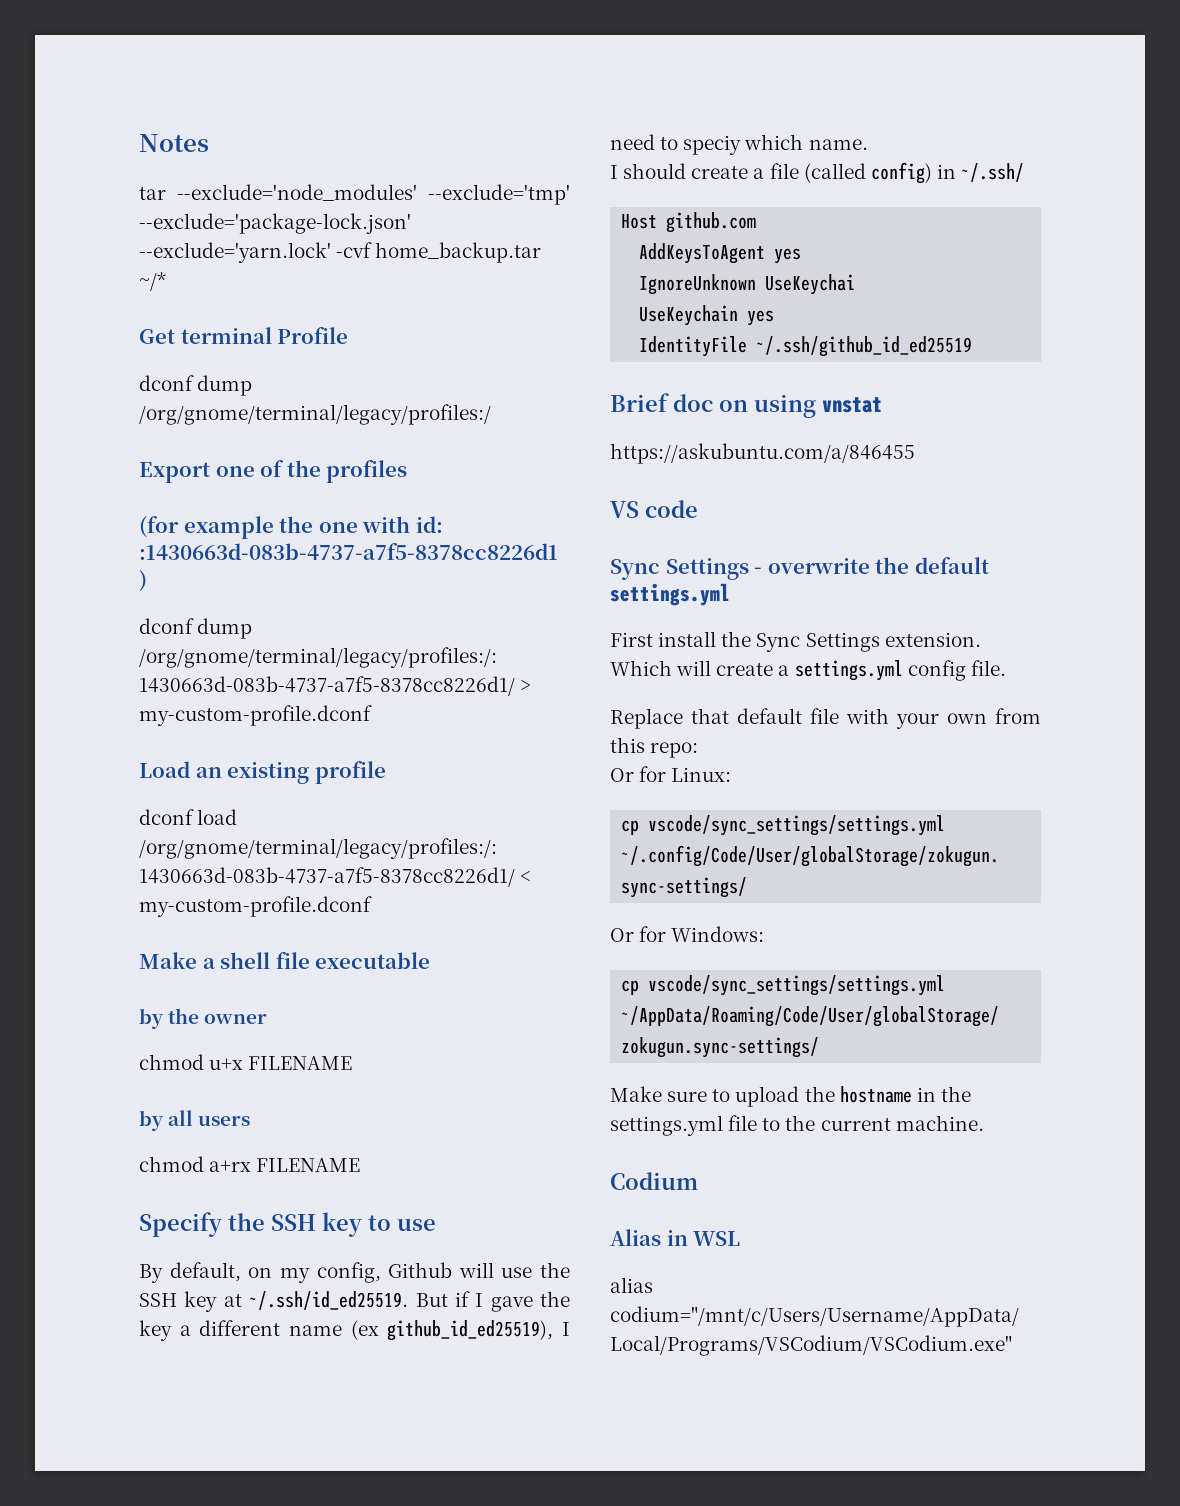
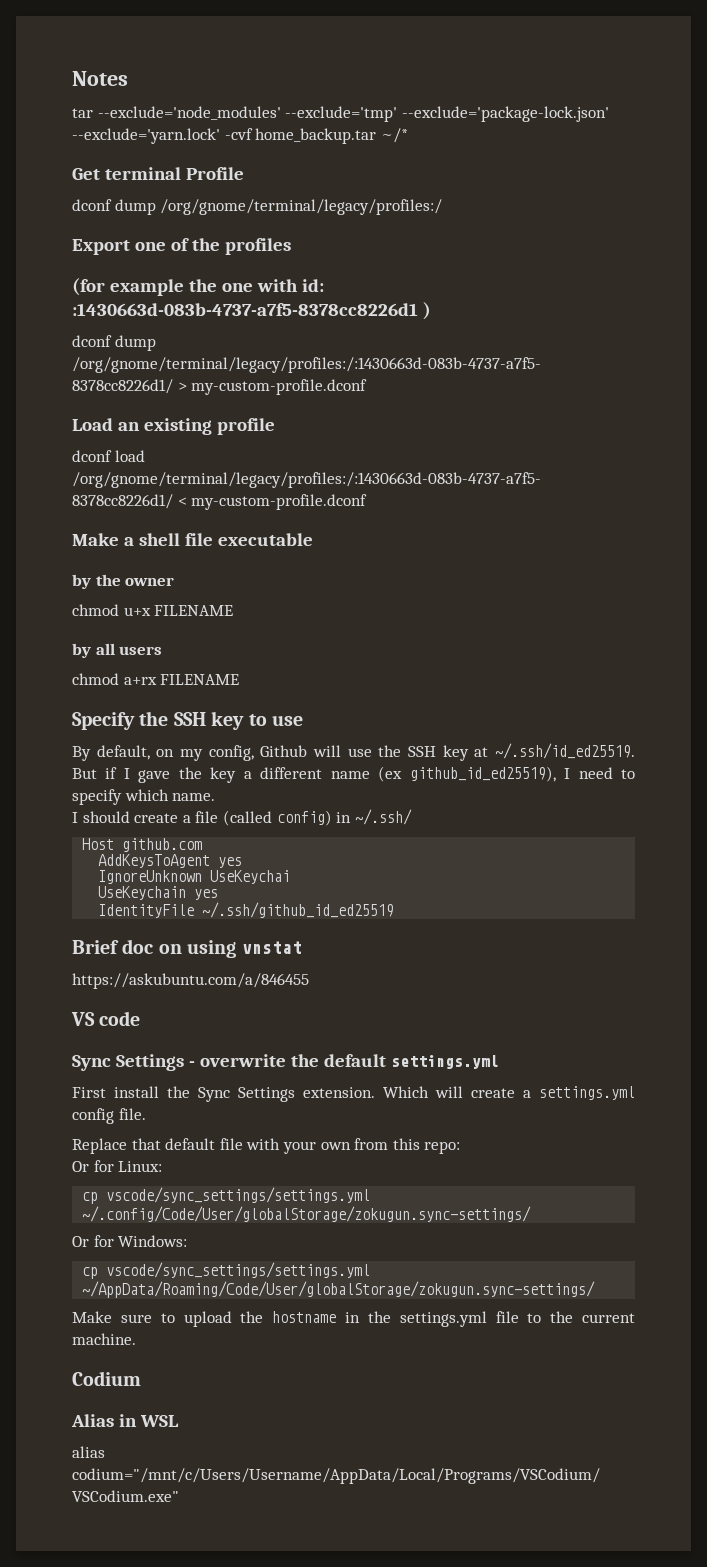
- By default, on my config, Github will use the SSH key at ~/.ssh/id_ed25519. But if I gave the key a different name (ex github_id_ed25519), I need to speciy which name.
+ By default, on my config, Github will use the SSH key at ~/.ssh/id_ed25519. But if I gave the key a different name (ex github_id_ed25519), I need to specify which name.

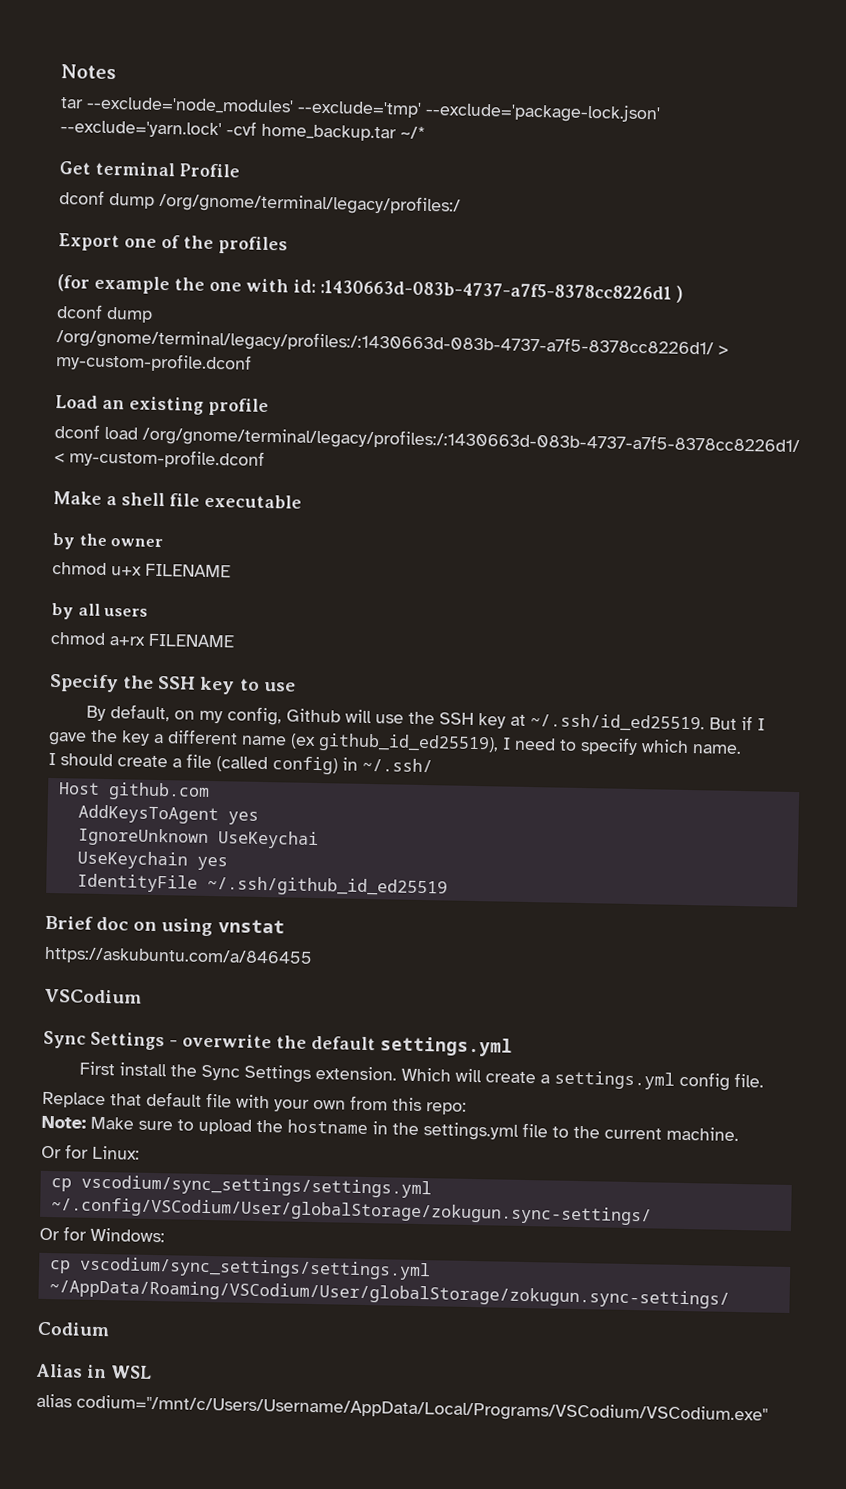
- VS code
+ VSCodium
- Or for Linux:
- cp vscode/sync_settings/settings.yml ~/.config/Code/User/globalStorage/zokugun.sync-settings/
- Or for Windows:
- cp vscode/sync_settings/settings.yml ~/AppData/Roaming/Code/User/globalStorage/zokugun.sync-settings/
- Make sure to upload the hostname in the settings.yml file to the current machine.
+ Note: Make sure to upload the hostname in the settings.yml file to the current machine.
+ Or for Linux:
+ cp vscodium/sync_settings/settings.yml ~/.config/VSCodium/User/globalStorage/zokugun.sync-settings/
+ Or for Windows:
+ cp vscodium/sync_settings/settings.yml ~/AppData/Roaming/VSCodium/User/globalStorage/zokugun.sync-settings/

